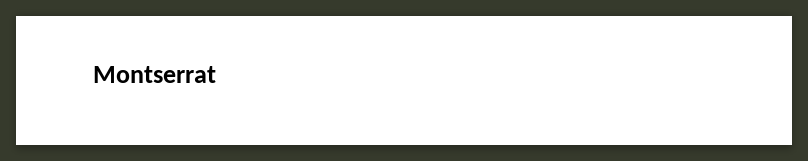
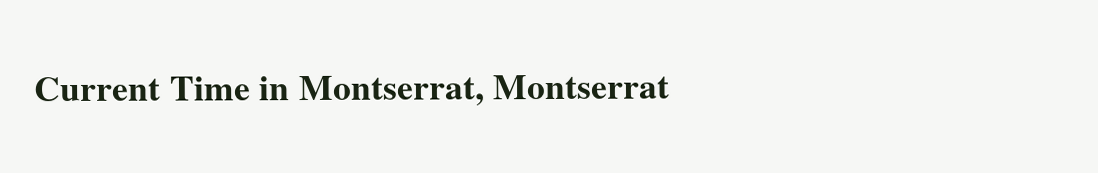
- Montserrat
+ Current Time in Montserrat, Montserrat

